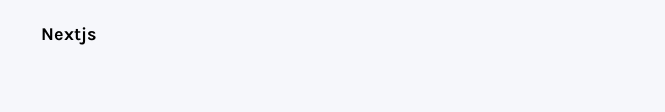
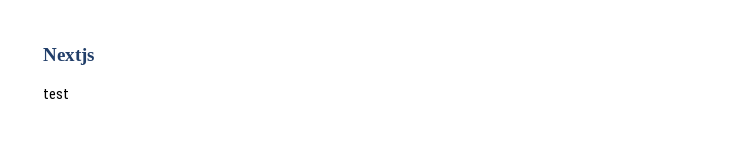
+ test

